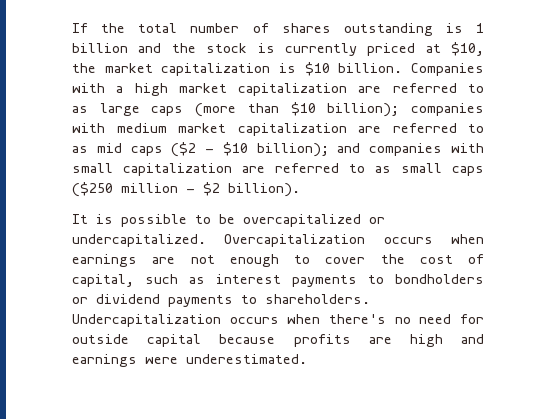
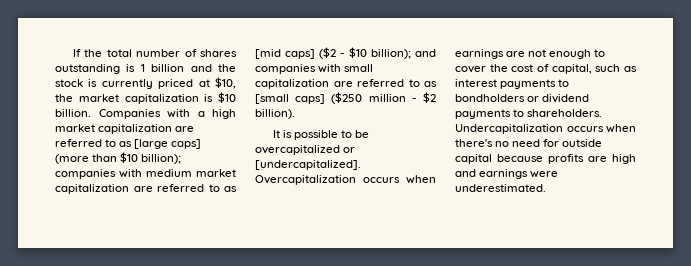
- Companies with a high market capitalization are referred to as large caps (more than $10 billion); companies with medium market capitalization are referred to as mid caps ($2 - $10 billion); and companies with small capitalization are referred to as small caps ($250 million - $2 billion).
+ Companies with a high market capitalization are referred to as [large caps] (more than $10 billion); companies with medium market capitalization are referred to as [mid caps] ($2 - $10 billion); and companies with small capitalization are referred to as [small caps] ($250 million - $2 billion).
- It is possible to be overcapitalized or undercapitalized.
+ It is possible to be overcapitalized or [undercapitalized].

